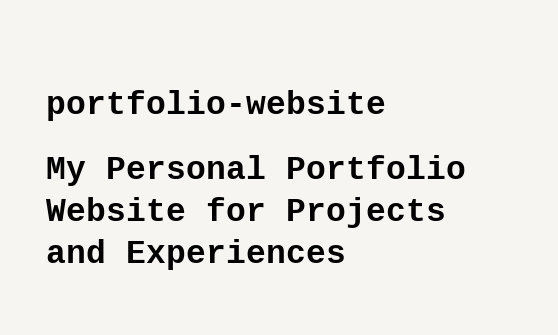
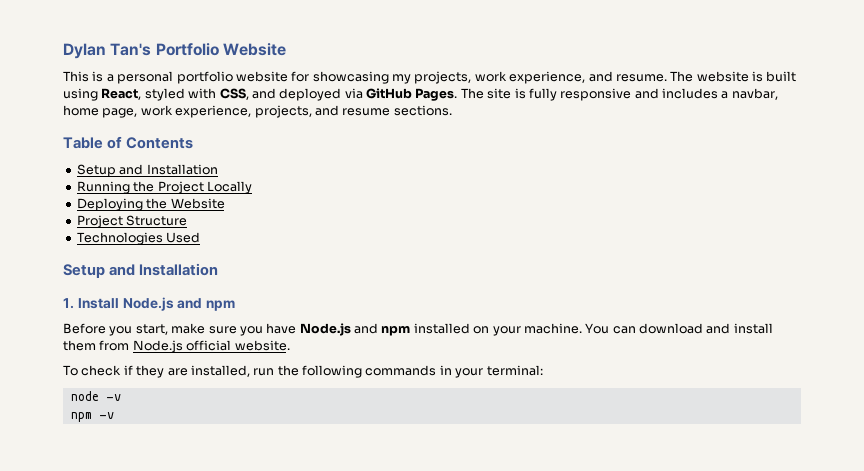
- portfolio-website
- My Personal Portfolio Website for Projects and Experiences
+ Dylan Tan's Portfolio Website
+ This is a personal portfolio website for showcasing my projects, work experience, and resume. The website is built using React, styled with CSS, and deployed via GitHub Pages. The site is fully responsive and includes a navbar, home page, work experience, projects, and resume sections.
+ Table of Contents
+ Setup and Installation
+ Running the Project Locally
+ Deploying the Website
+ Project Structure
+ Technologies Used
+ Setup and Installation
+ 1. Install Node.js and npm
+ Before you start, make sure you have Node.js and npm installed on your machine. You can download and install them from Node.js official website.
+ To check if they are installed, run the following commands in your terminal:
+ node -v
+ npm -v

